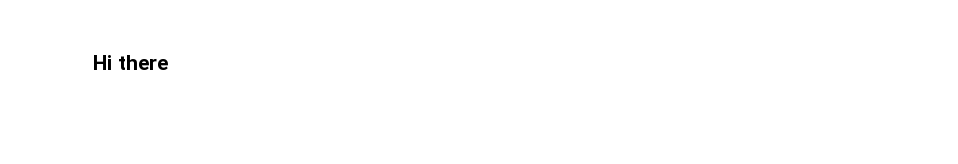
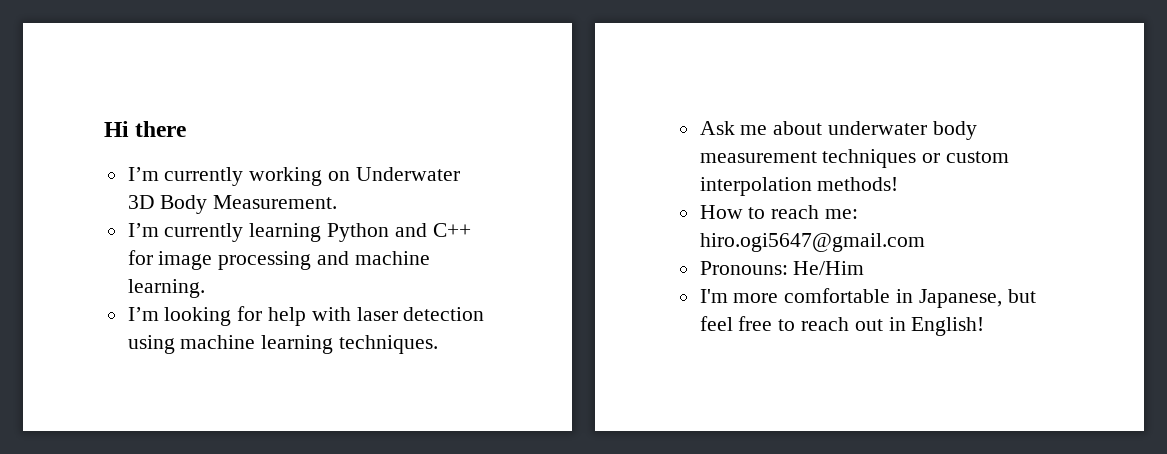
+ I’m currently working on Underwater 3D Body Measurement.
+ I’m currently learning Python and C++ for image processing and machine learning.
+ I’m looking for help with laser detection using machine learning techniques.
+ Ask me about underwater body measurement techniques or custom interpolation methods!
+ How to reach me: hiro.ogi5647@gmail.com
+ Pronouns: He/Him
+ I'm more comfortable in Japanese, but feel free to reach out in English!

